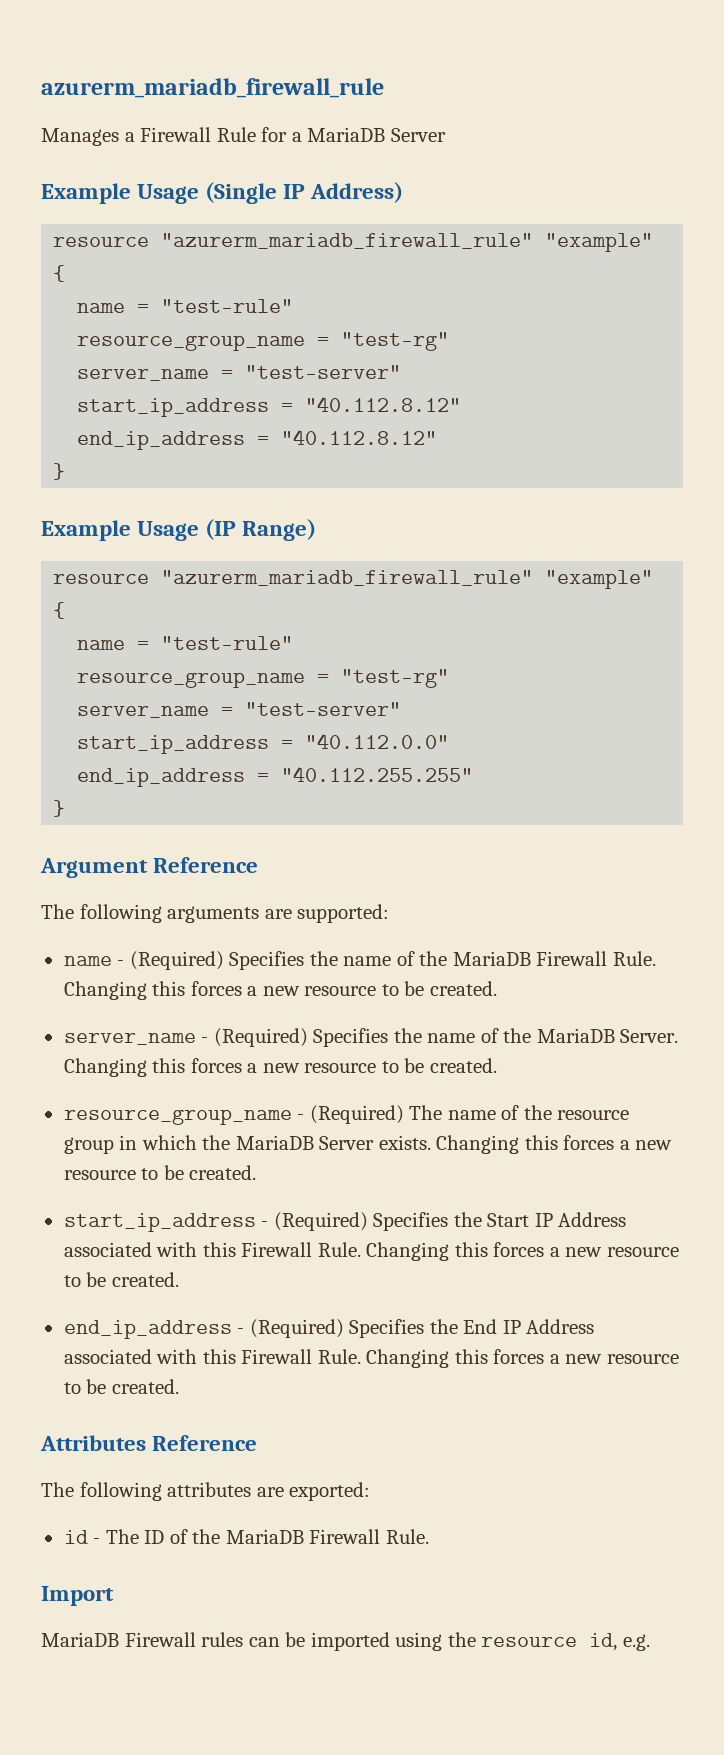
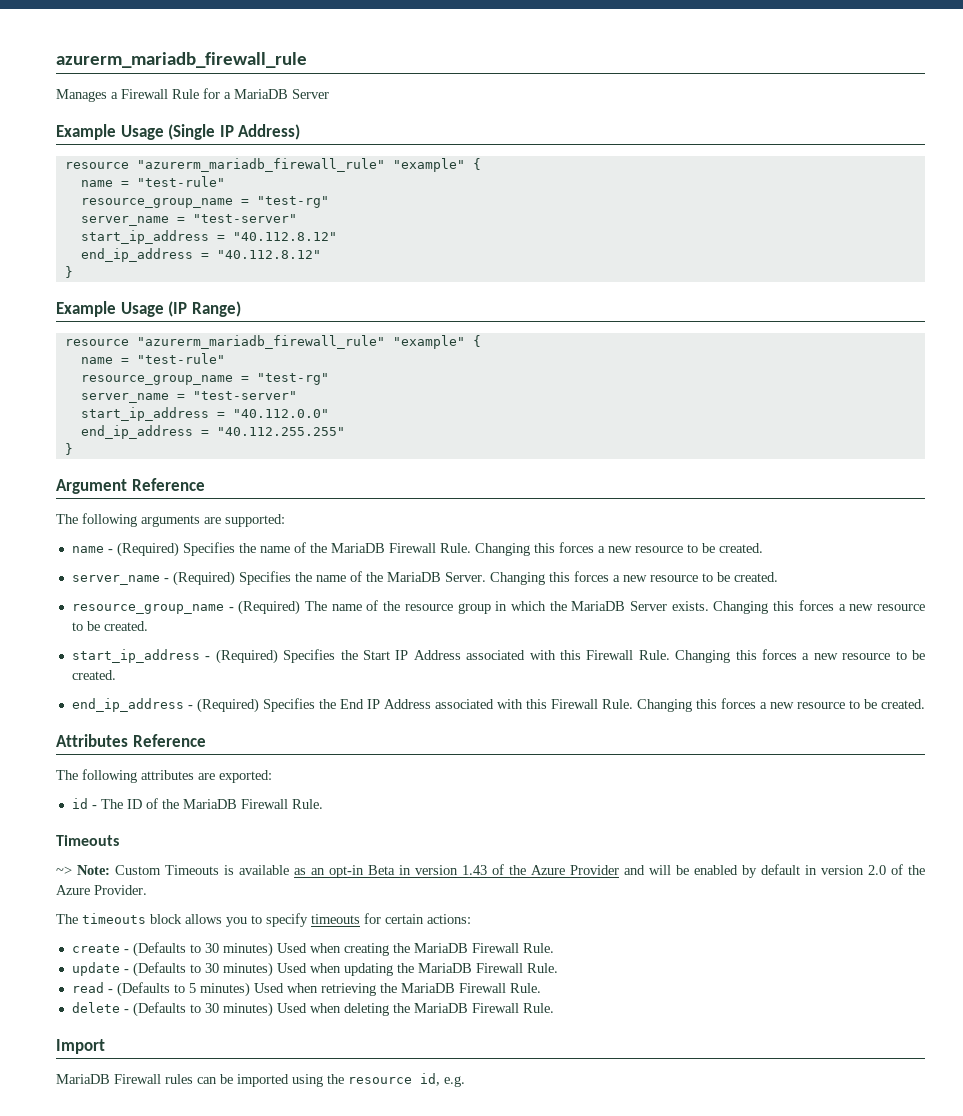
  id - The ID of the MariaDB Firewall Rule.
+ Timeouts
+ ~> Note: Custom Timeouts is available as an opt-in Beta in version 1.43 of the Azure Provider and will be enabled by default in version 2.0 of the Azure Provider.
+ The timeouts block allows you to specify timeouts for certain actions:
+ create - (Defaults to 30 minutes) Used when creating the MariaDB Firewall Rule.
+ update - (Defaults to 30 minutes) Used when updating the MariaDB Firewall Rule.
+ read - (Defaults to 5 minutes) Used when retrieving the MariaDB Firewall Rule.
+ delete - (Defaults to 30 minutes) Used when deleting the MariaDB Firewall Rule.

